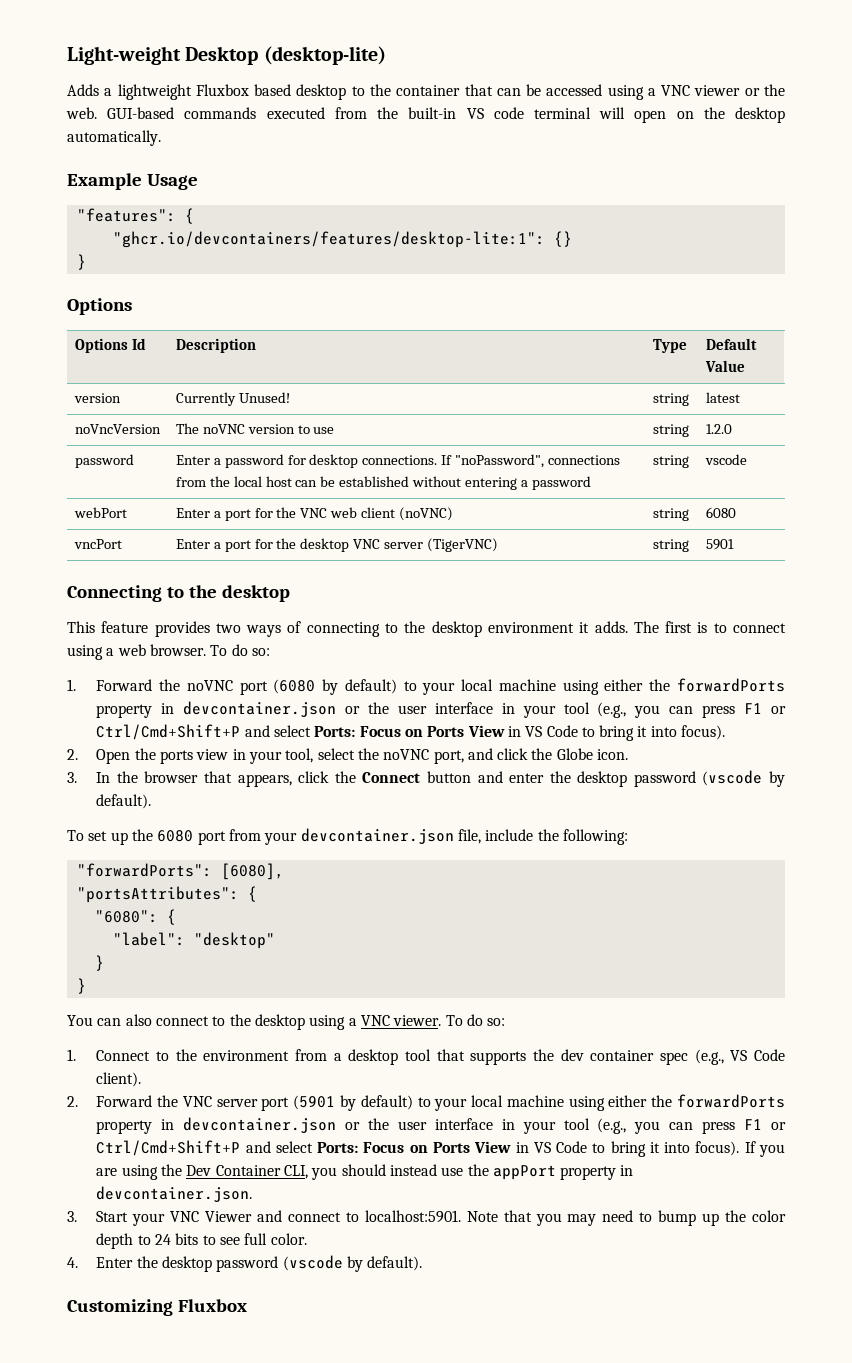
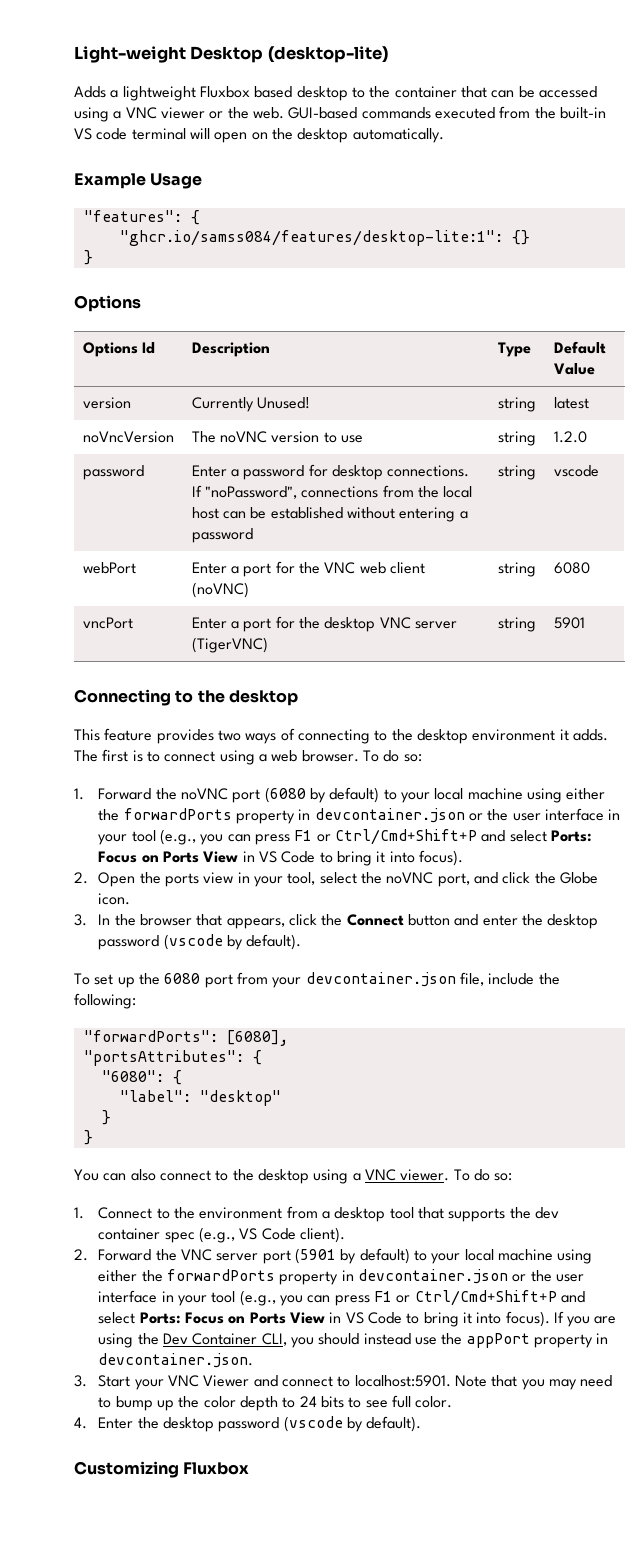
- "ghcr.io/devcontainers/features/desktop-lite:1": {}
+ "ghcr.io/samss084/features/desktop-lite:1": {}

